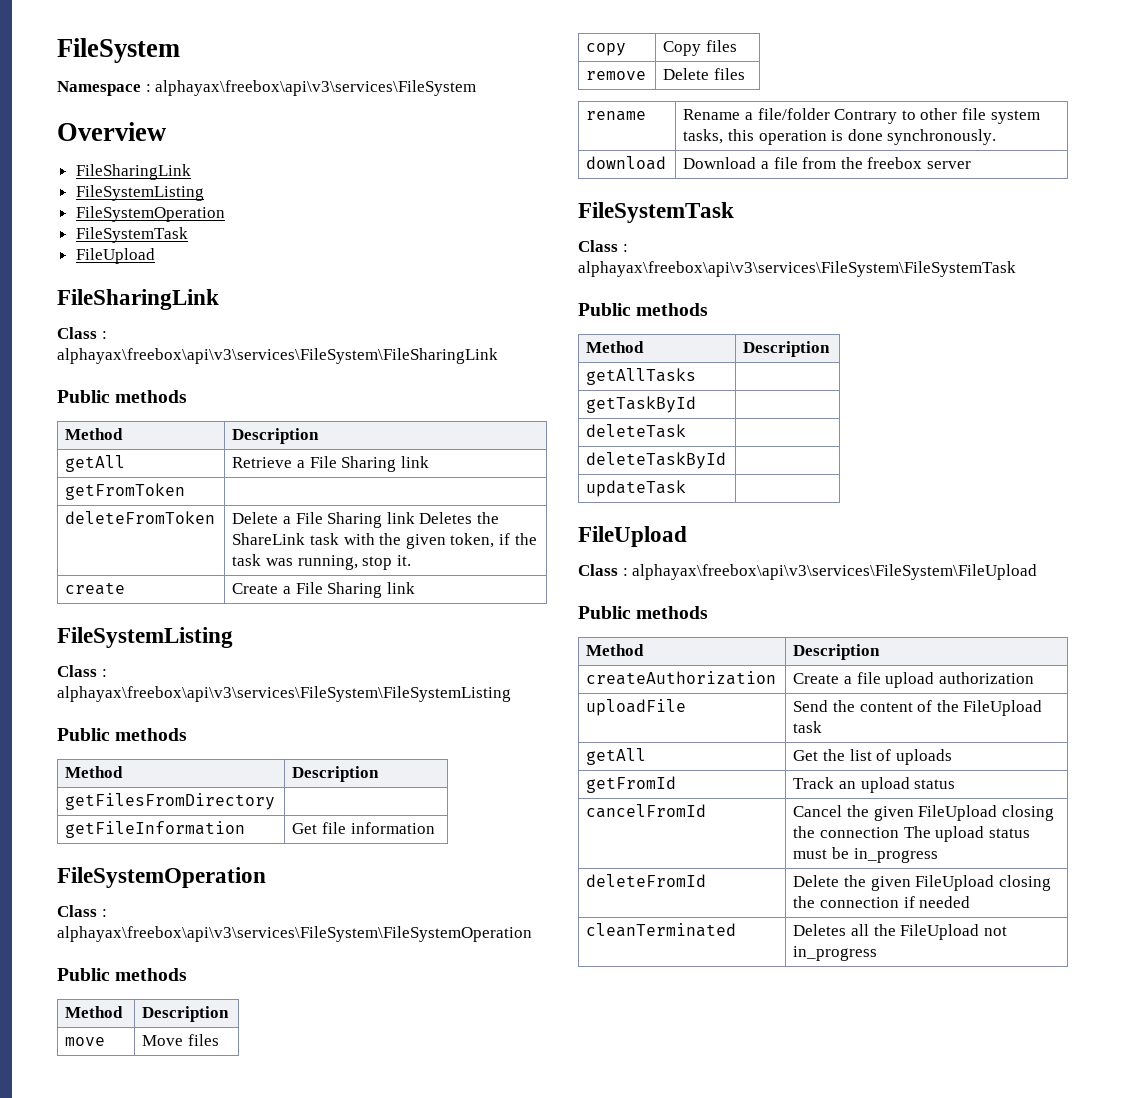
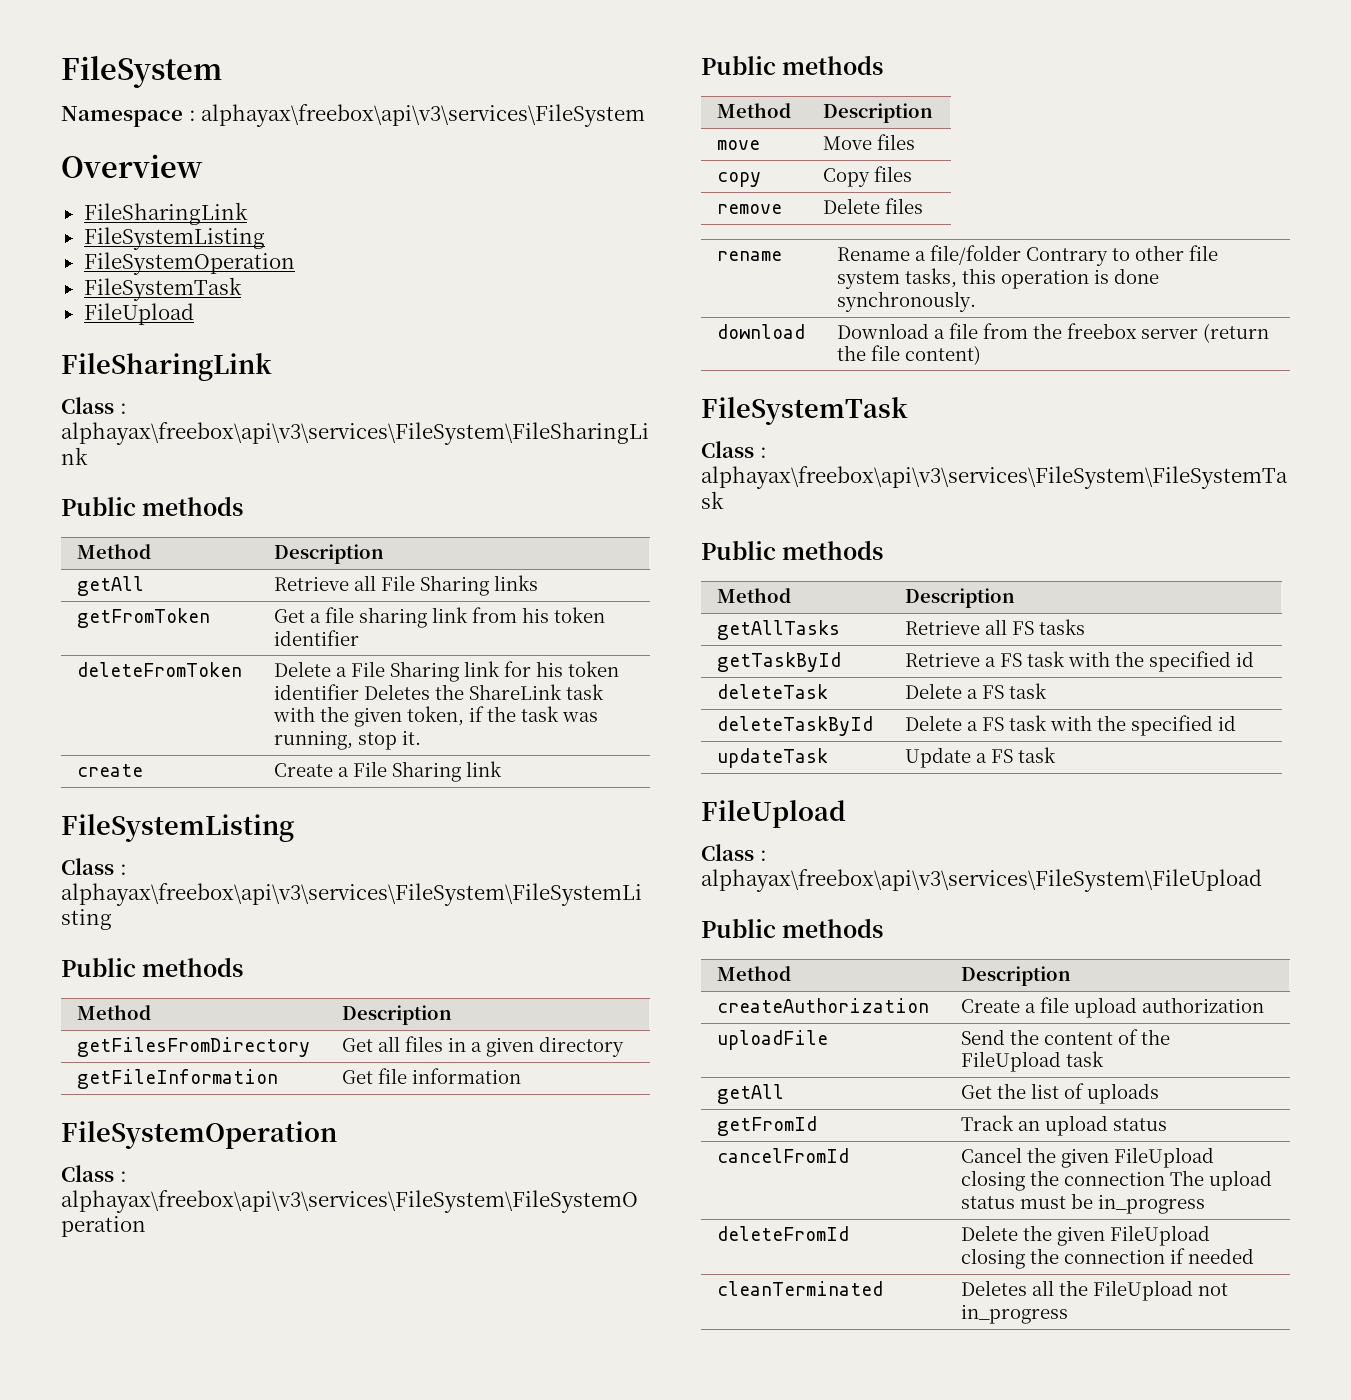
- getAll | Retrieve a File Sharing link
+ getAll | Retrieve all File Sharing links
- getFromToken |
+ getFromToken | Get a file sharing link from his token identifier
- deleteFromToken | Delete a File Sharing link Deletes the ShareLink task with the given token, if the task was running, stop it.
+ deleteFromToken | Delete a File Sharing link for his token identifier Deletes the ShareLink task with the given token, if the task was running, stop it.
- getFilesFromDirectory |
+ getFilesFromDirectory | Get all files in a given directory
- download | Download a file from the freebox server
+ download | Download a file from the freebox server (return the file content)
- getAllTasks |
- getTaskById |
- deleteTask |
- deleteTaskById |
- updateTask |
+ getAllTasks | Retrieve all FS tasks
+ getTaskById | Retrieve a FS task with the specified id
+ deleteTask | Delete a FS task
+ deleteTaskById | Delete a FS task with the specified id
+ updateTask | Update a FS task

